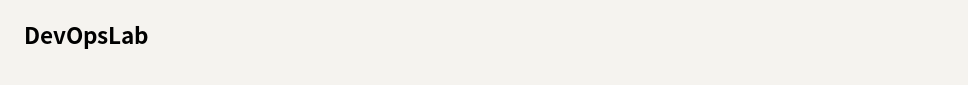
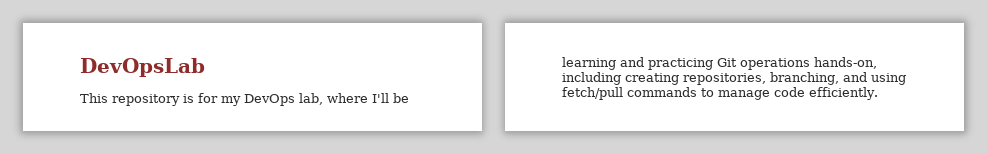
+ This repository is for my DevOps lab, where I'll be learning and practicing Git operations hands-on, including creating repositories, branching, and using fetch/pull commands to manage code efficiently.

